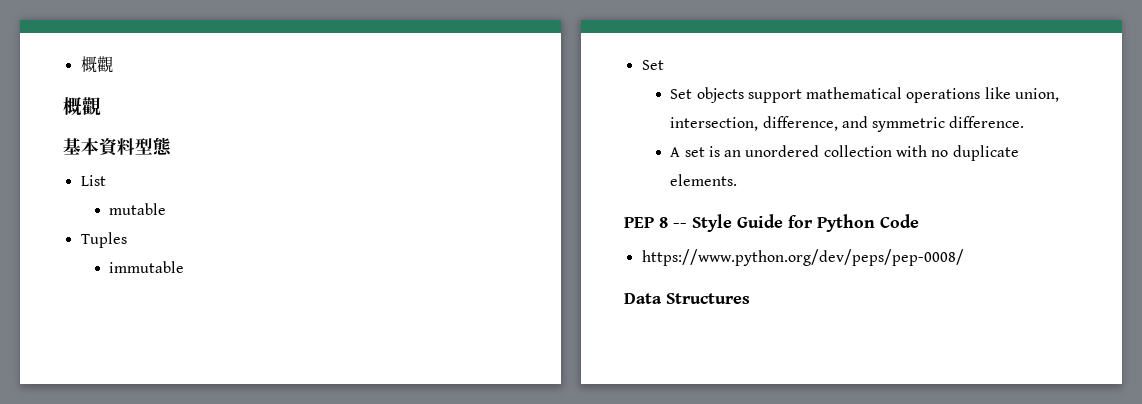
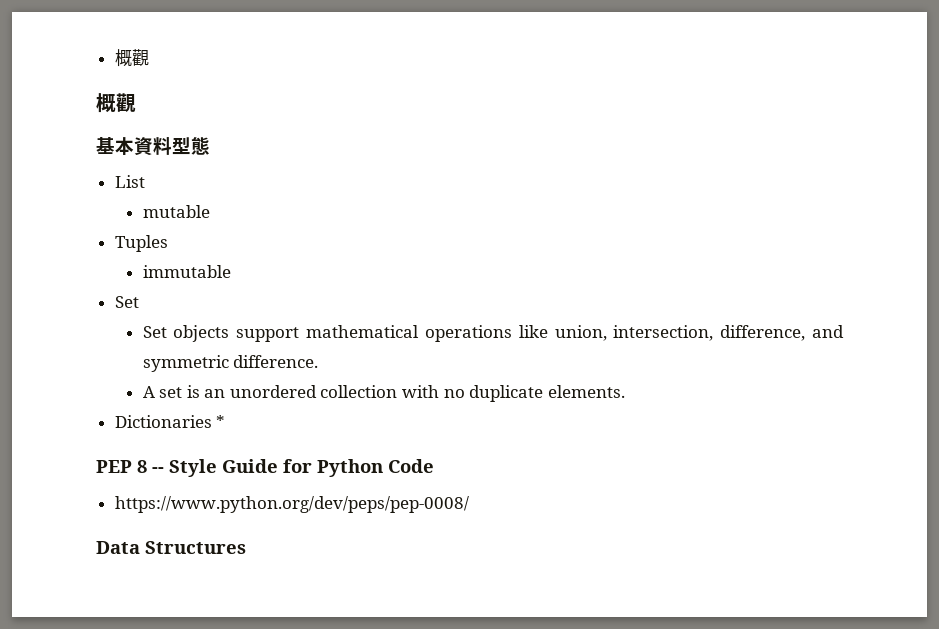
+ Dictionaries *

